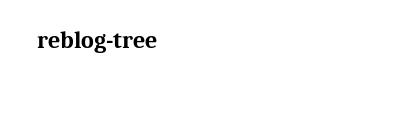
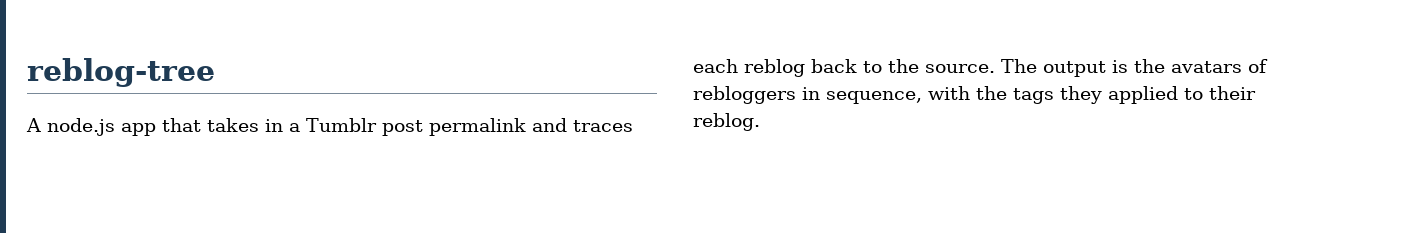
+ A node.js app that takes in a Tumblr post permalink and traces each reblog back to the source. The output is the avatars of rebloggers in sequence, with the tags they applied to their reblog.

